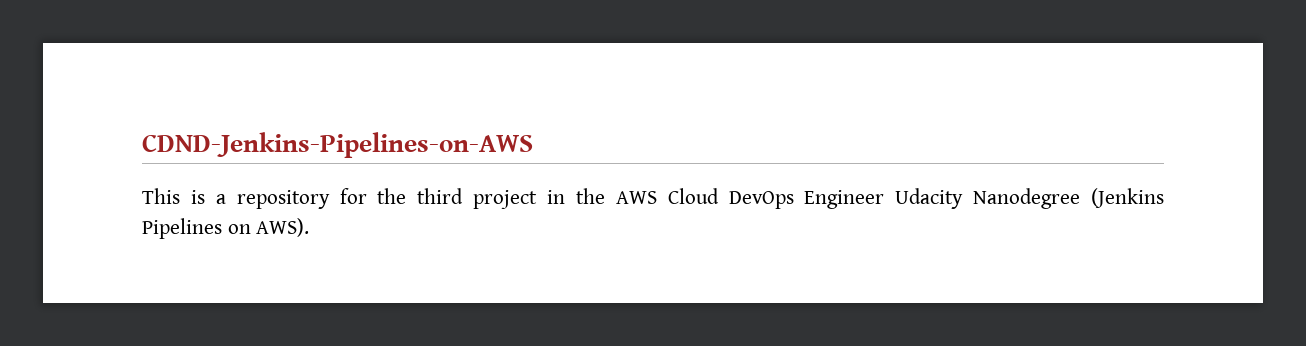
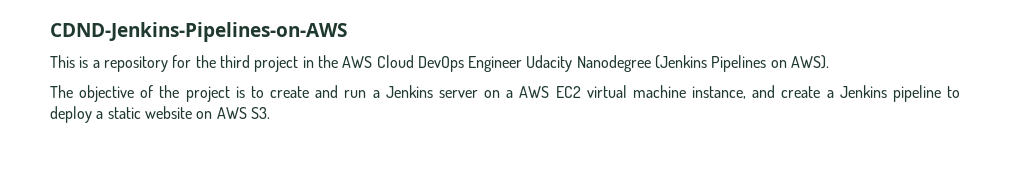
+ The objective of the project is to create and run a Jenkins server on a AWS EC2 virtual machine instance, and create a Jenkins pipeline to deploy a static website on AWS S3.

